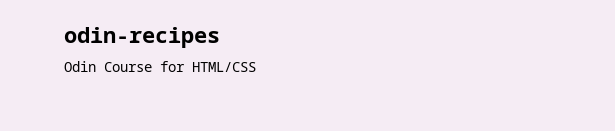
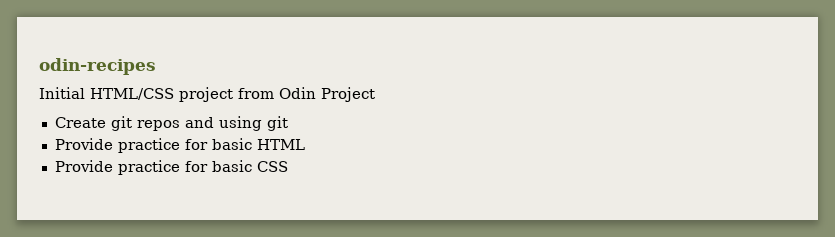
- Odin Course for HTML/CSS
+ Initial HTML/CSS project from Odin Project
+ Create git repos and using git
+ Provide practice for basic HTML
+ Provide practice for basic CSS

